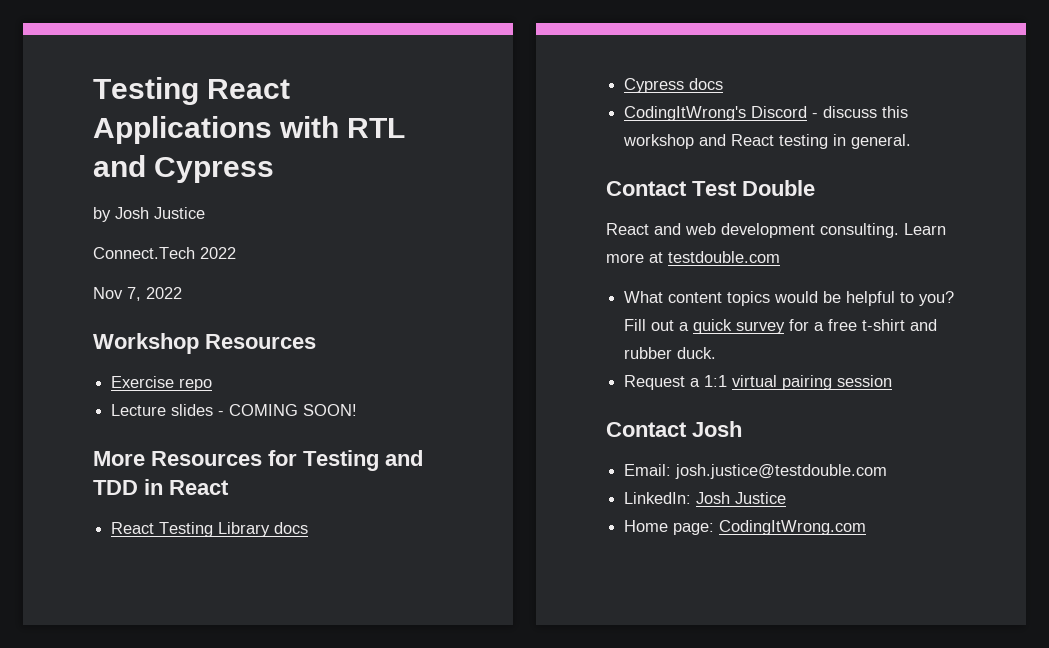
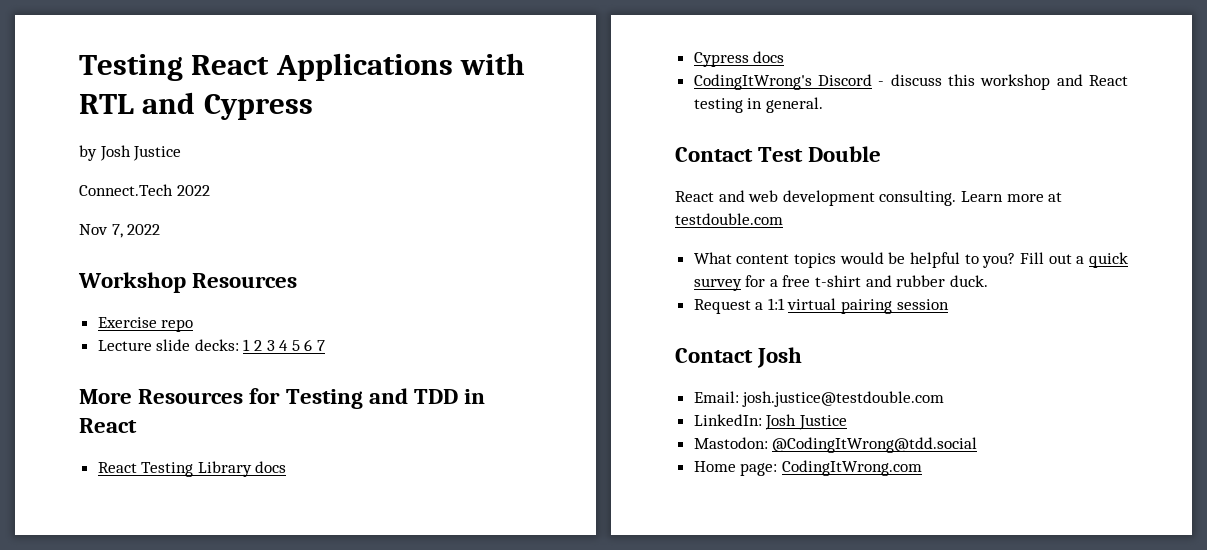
- Lecture slides - COMING SOON!
+ Lecture slide decks: 1 2 3 4 5 6 7
+ Mastodon: @CodingItWrong@tdd.social

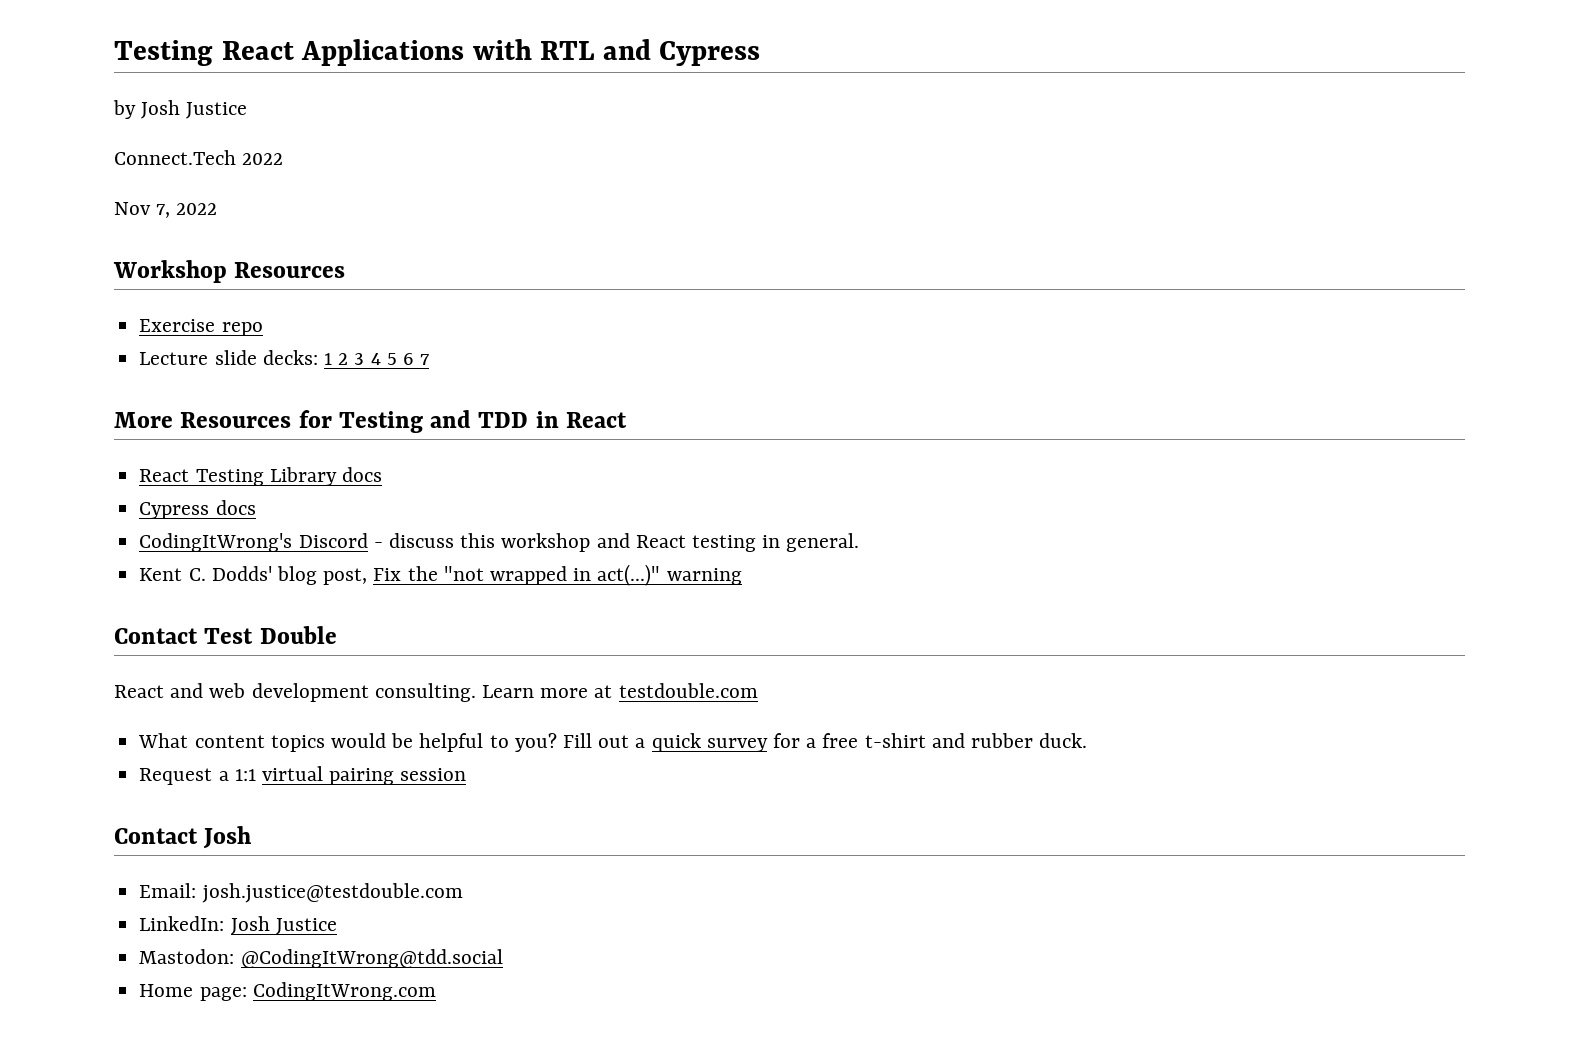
+ Kent C. Dodds' blog post, Fix the "not wrapped in act(...)" warning

